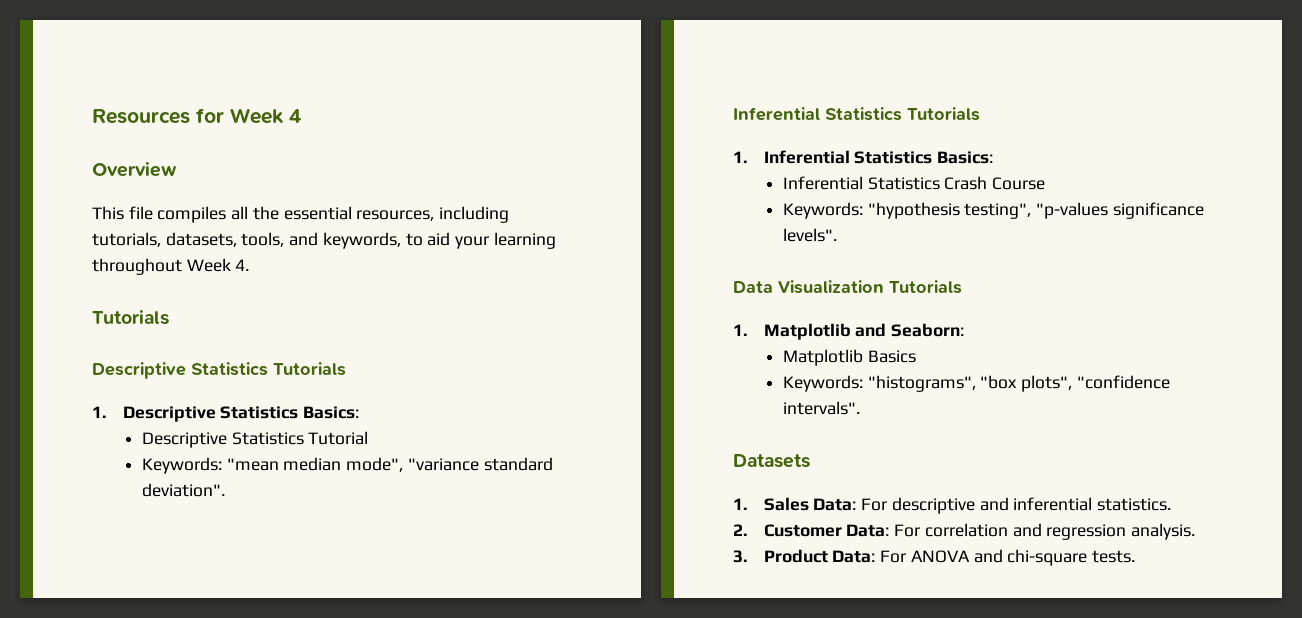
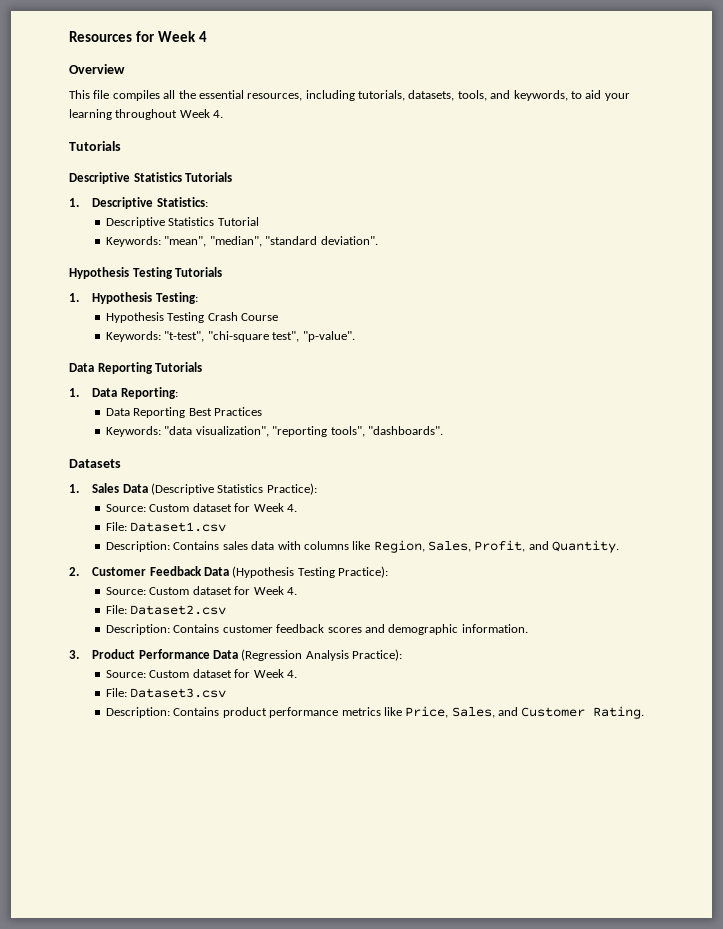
- 1. Descriptive Statistics Basics:
+ 1. Descriptive Statistics:
- Keywords: "mean median mode", "variance standard deviation".
+ Keywords: "mean", "median", "standard deviation".
- Inferential Statistics Tutorials
- 1. Inferential Statistics Basics:
- Inferential Statistics Crash Course
- Keywords: "hypothesis testing", "p-values significance levels".
- Data Visualization Tutorials
- 1. Matplotlib and Seaborn:
- Matplotlib Basics
- Keywords: "histograms", "box plots", "confidence intervals".
+ Hypothesis Testing Tutorials
+ 1. Hypothesis Testing:
+ Hypothesis Testing Crash Course
+ Keywords: "t-test", "chi-square test", "p-value".
+ Data Reporting Tutorials
+ 1. Data Reporting:
+ Data Reporting Best Practices
+ Keywords: "data visualization", "reporting tools", "dashboards".
  Datasets
- 1. Sales Data: For descriptive and inferential statistics.
- 2. Customer Data: For correlation and regression analysis.
- 3. Product Data: For ANOVA and chi-square tests.
+ 1. Sales Data (Descriptive Statistics Practice):
+ Source: Custom dataset for Week 4.
+ File: Dataset1.csv
+ Description: Contains sales data with columns like Region, Sales, Profit, and Quantity.
+ 2. Customer Feedback Data (Hypothesis Testing Practice):
+ Source: Custom dataset for Week 4.
+ File: Dataset2.csv
+ Description: Contains customer feedback scores and demographic information.
+ 3. Product Performance Data (Regression Analysis Practice):
+ Source: Custom dataset for Week 4.
+ File: Dataset3.csv
+ Description: Contains product performance metrics like Price, Sales, and Customer Rating.

